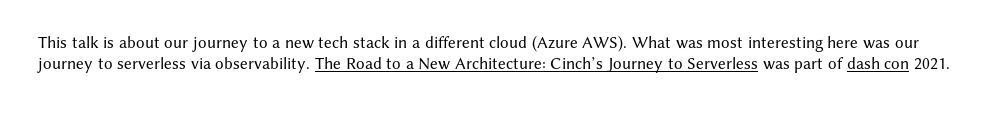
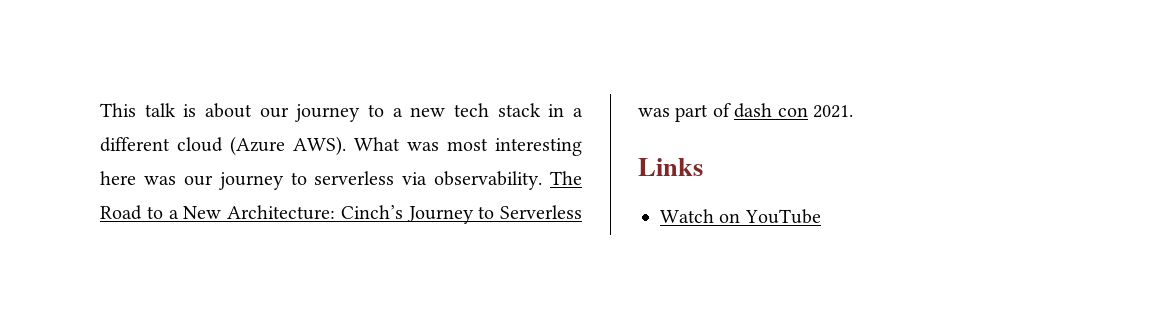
+ Links
+ Watch on YouTube

